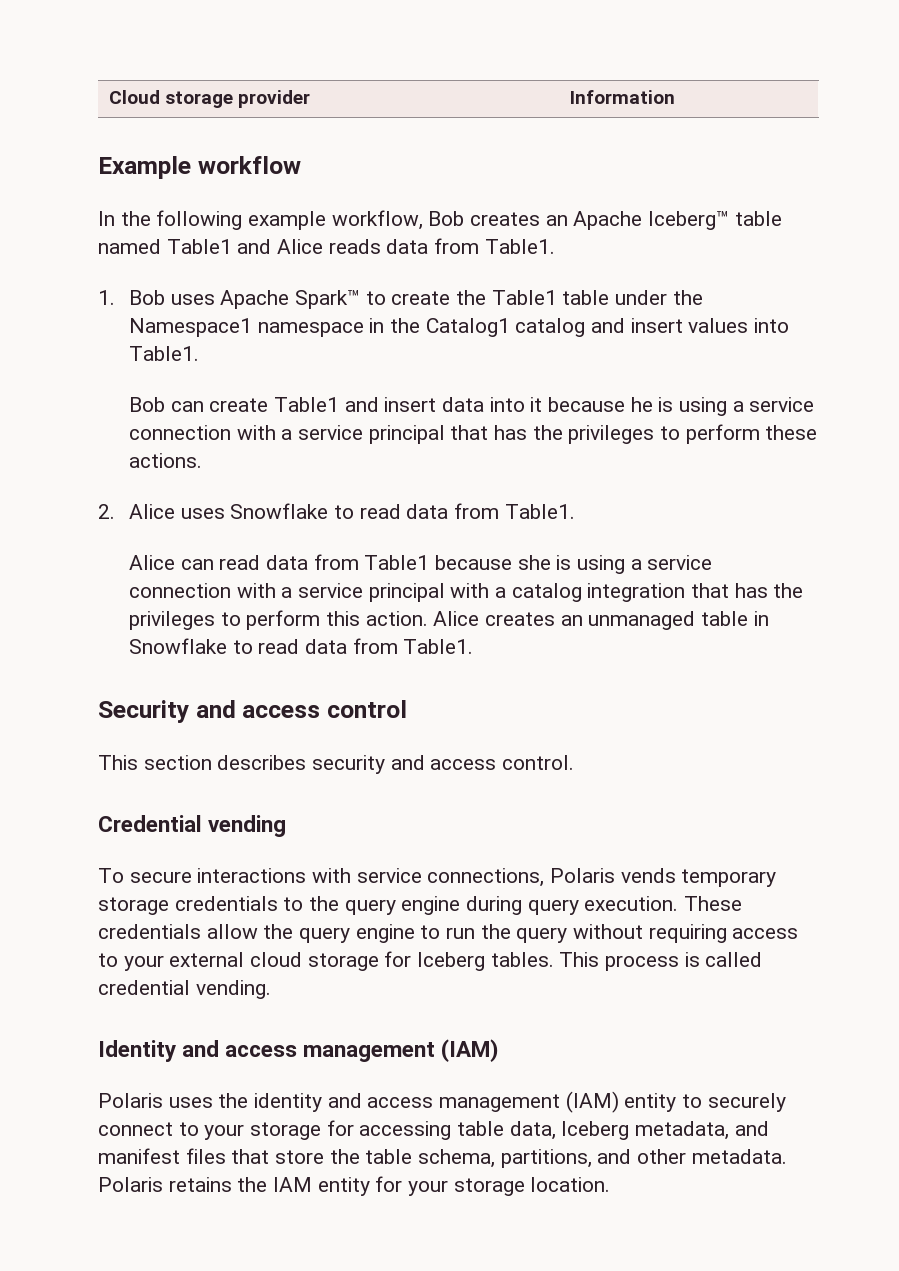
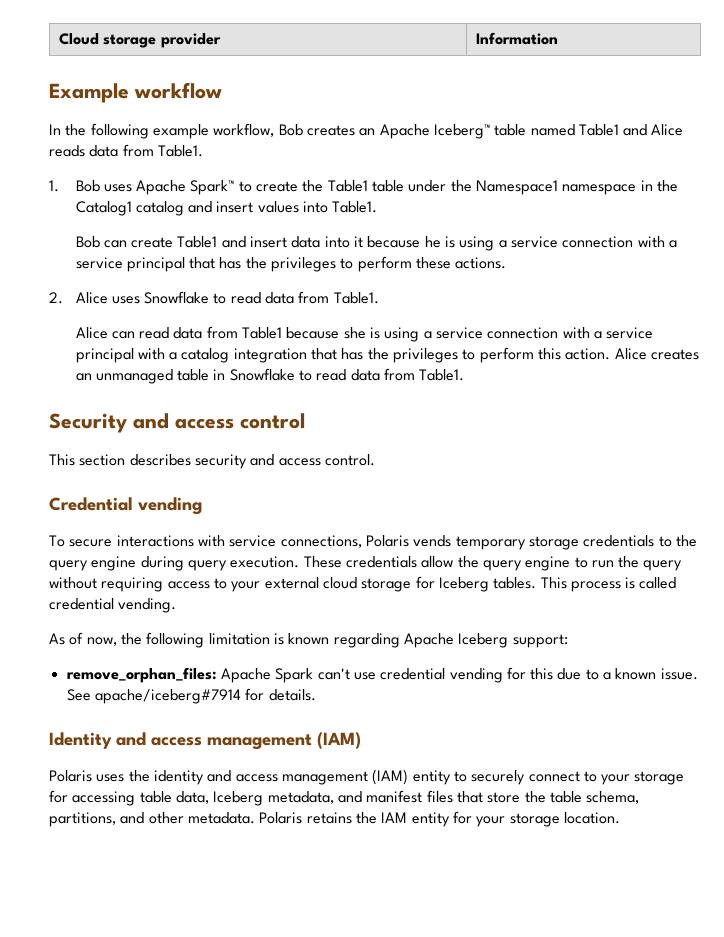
+ As of now, the following limitation is known regarding Apache Iceberg support:
+ remove_orphan_files: Apache Spark can't use credential vending for this due to a known issue. See apache/iceberg#7914 for details.

